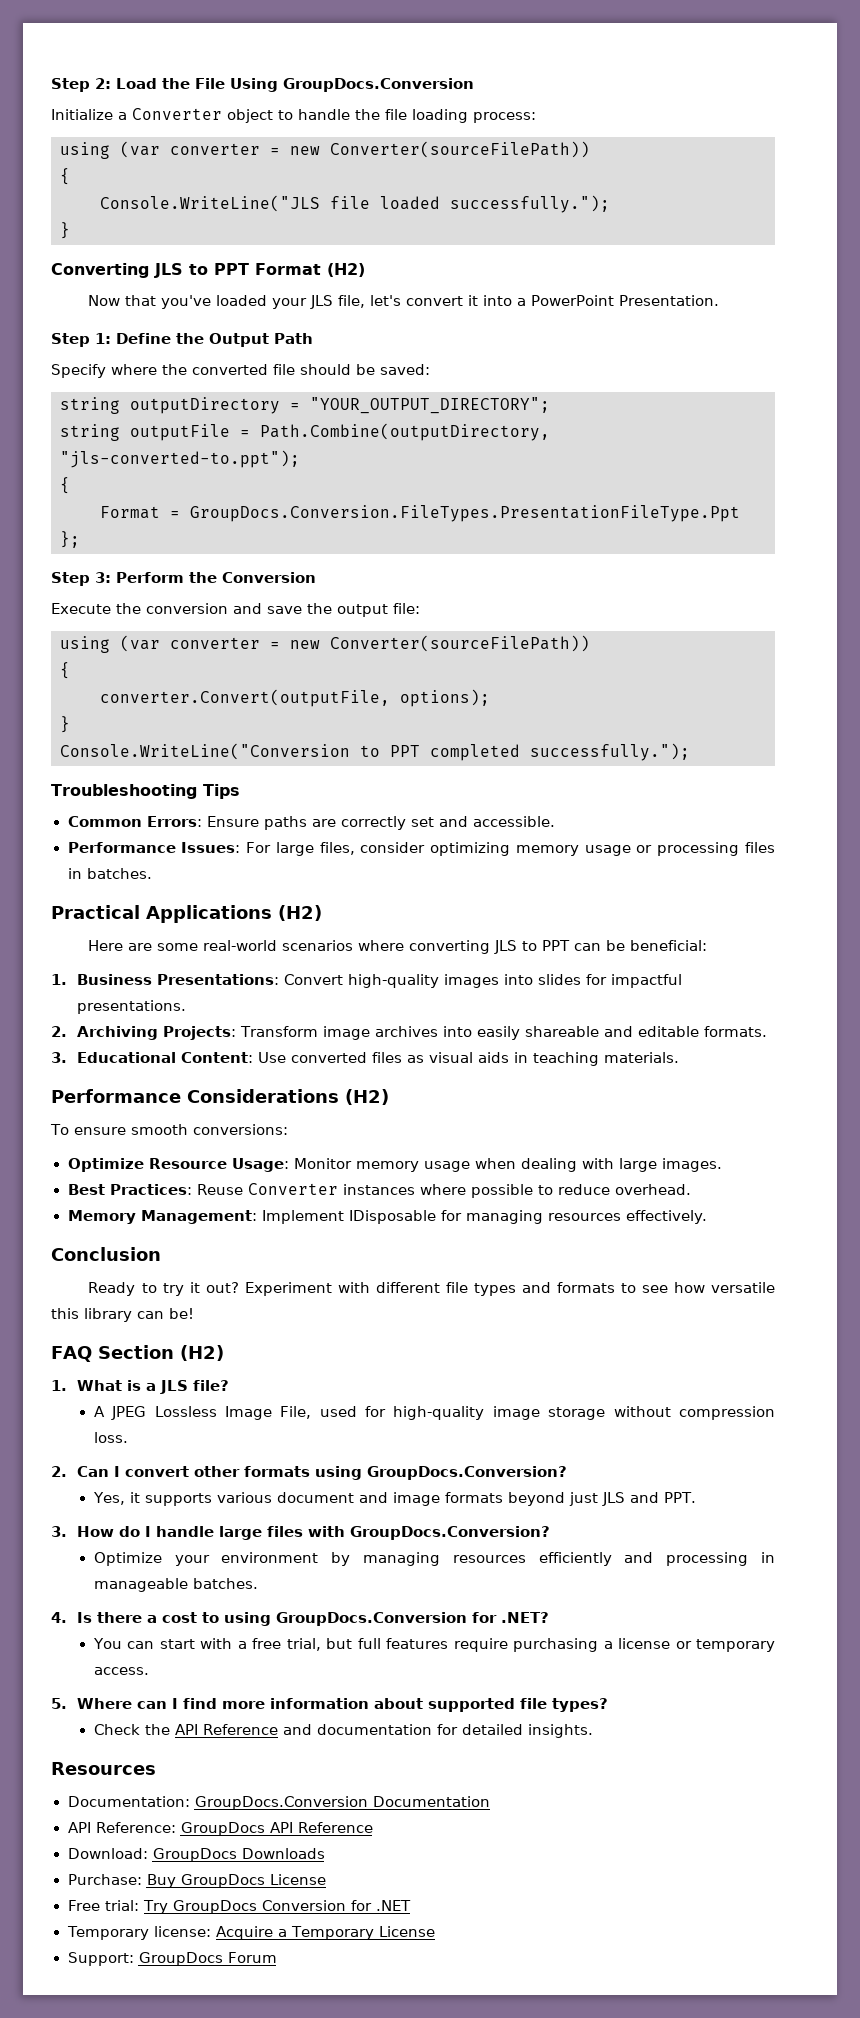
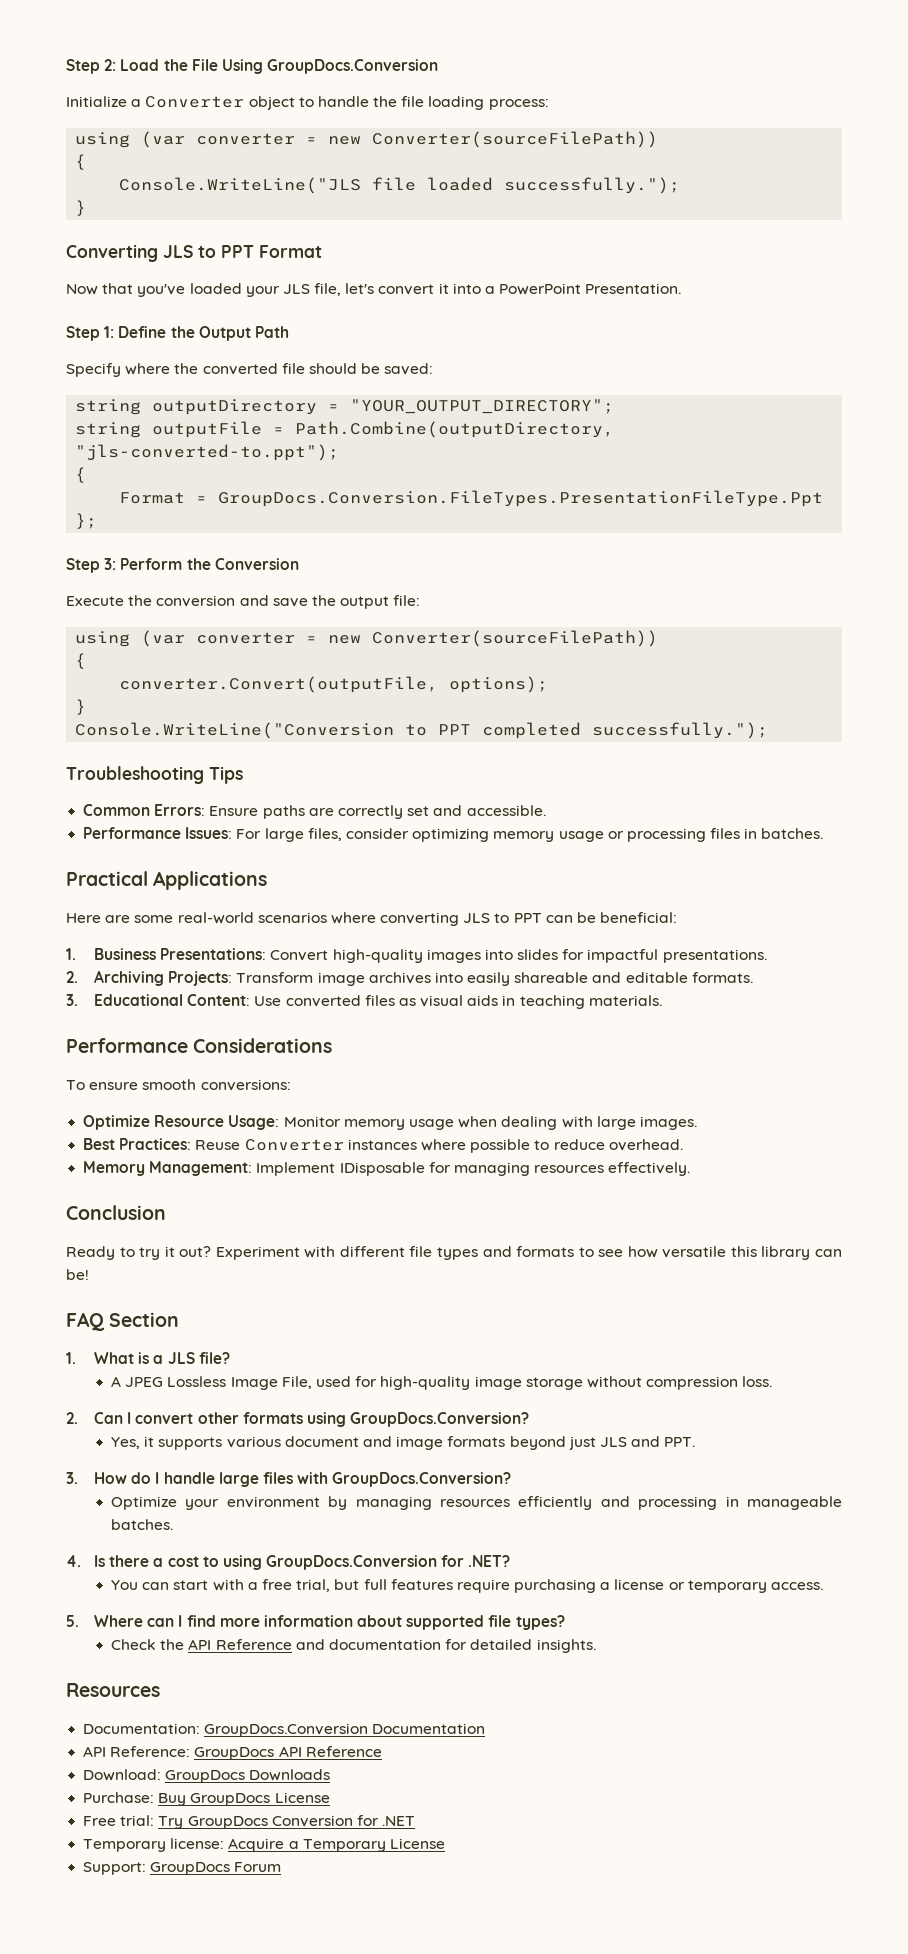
- Converting JLS to PPT Format (H2)
+ Converting JLS to PPT Format
- Practical Applications (H2)
+ Practical Applications
- Performance Considerations (H2)
+ Performance Considerations
- FAQ Section (H2)
+ FAQ Section

